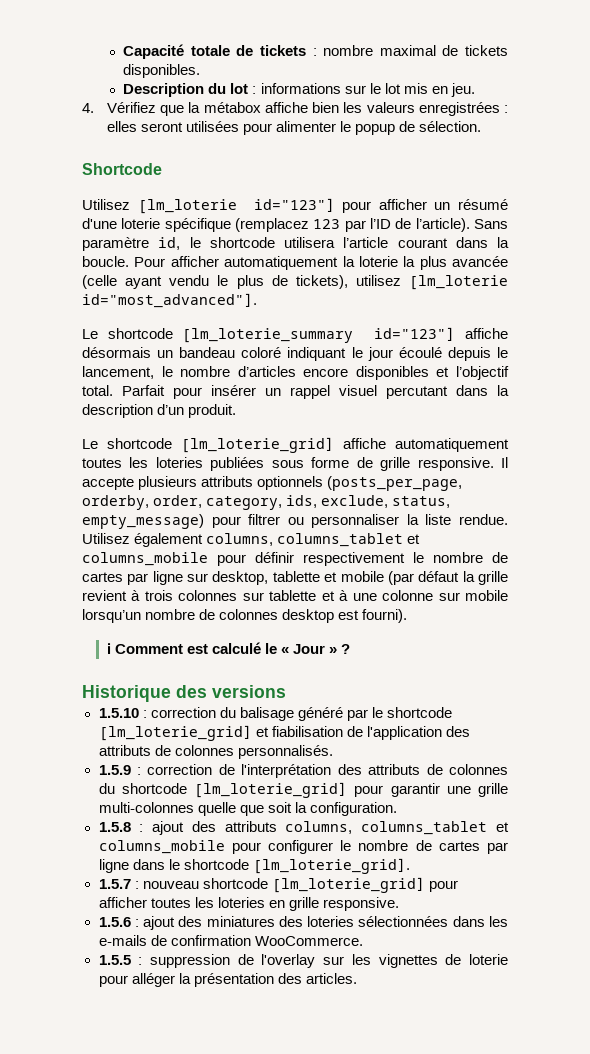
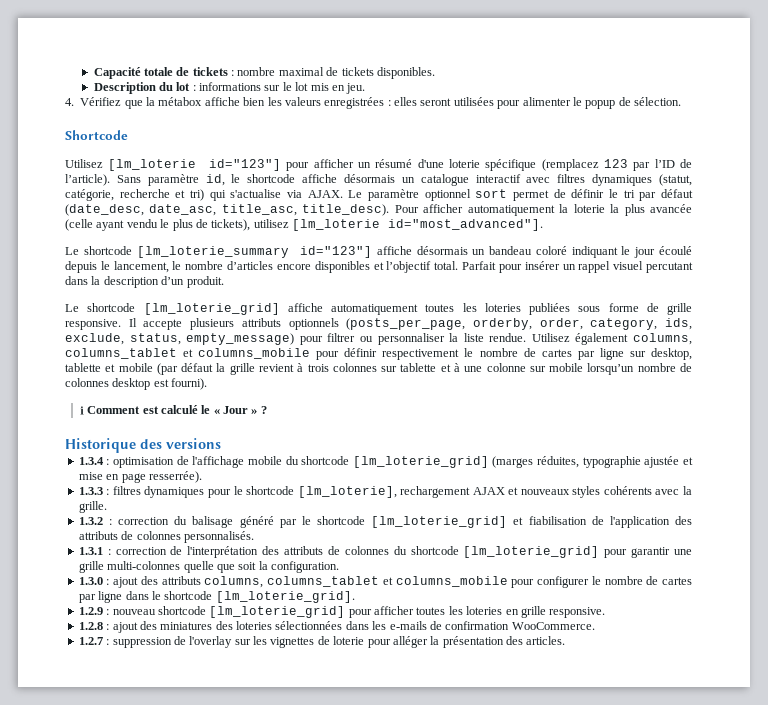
- Sans paramètre id, le shortcode utilisera l’article courant dans la boucle.
+ Sans paramètre id, le shortcode affiche désormais un catalogue interactif avec filtres dynamiques (statut, catégorie, recherche et tri) qui s'actualise via AJAX. Le paramètre optionnel sort permet de définir le tri par défaut (date_desc, date_asc, title_asc, title_desc).
- 1.5.10 : correction du balisage généré par le shortcode [lm_loterie_grid] et fiabilisation de l'application des attributs de colonnes personnalisés.
+ 1.3.4 : optimisation de l'affichage mobile du shortcode [lm_loterie_grid] (marges réduites, typographie ajustée et mise en page resserrée).
+ 1.3.3 : filtres dynamiques pour le shortcode [lm_loterie], rechargement AJAX et nouveaux styles cohérents avec la grille.
+ 1.3.2 : correction du balisage généré par le shortcode [lm_loterie_grid] et fiabilisation de l'application des attributs de colonnes personnalisés.
- 1.5.9 : correction de l'interprétation des attributs de colonnes du shortcode [lm_loterie_grid] pour garantir une grille multi-colonnes quelle que soit la configuration.
+ 1.3.1 : correction de l'interprétation des attributs de colonnes du shortcode [lm_loterie_grid] pour garantir une grille multi-colonnes quelle que soit la configuration.
- 1.5.8 : ajout des attributs columns, columns_tablet et columns_mobile pour configurer le nombre de cartes par ligne dans le shortcode [lm_loterie_grid].
+ 1.3.0 : ajout des attributs columns, columns_tablet et columns_mobile pour configurer le nombre de cartes par ligne dans le shortcode [lm_loterie_grid].
- 1.5.7 : nouveau shortcode [lm_loterie_grid] pour afficher toutes les loteries en grille responsive.
+ 1.2.9 : nouveau shortcode [lm_loterie_grid] pour afficher toutes les loteries en grille responsive.
- 1.5.6 : ajout des miniatures des loteries sélectionnées dans les e-mails de confirmation WooCommerce.
+ 1.2.8 : ajout des miniatures des loteries sélectionnées dans les e-mails de confirmation WooCommerce.
- 1.5.5 : suppression de l'overlay sur les vignettes de loterie pour alléger la présentation des articles.
+ 1.2.7 : suppression de l'overlay sur les vignettes de loterie pour alléger la présentation des articles.

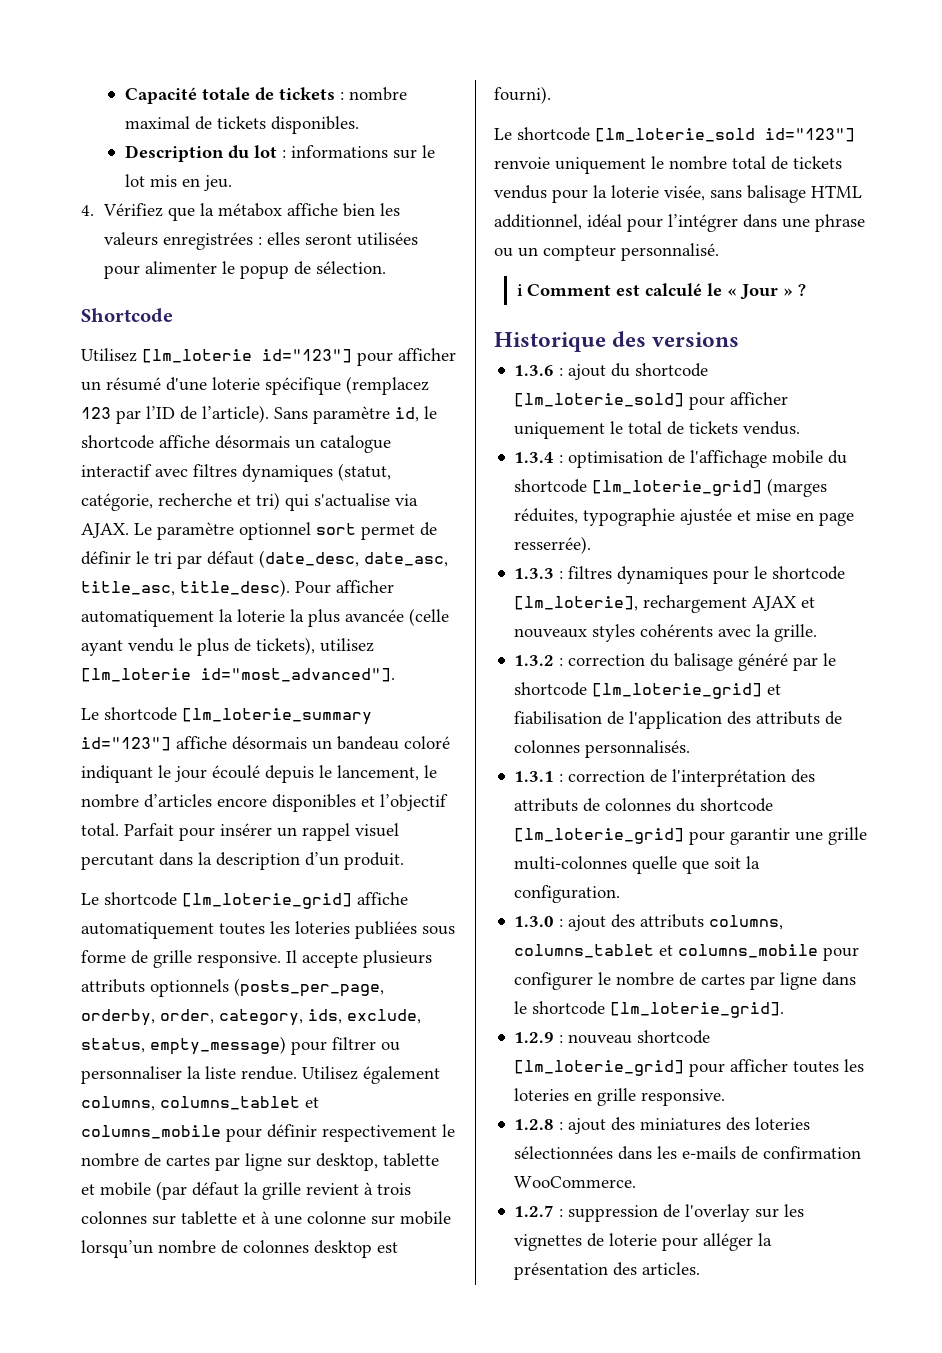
+ Le shortcode [lm_loterie_sold id="123"] renvoie uniquement le nombre total de tickets vendus pour la loterie visée, sans balisage HTML additionnel, idéal pour l’intégrer dans une phrase ou un compteur personnalisé.
+ 1.3.6 : ajout du shortcode [lm_loterie_sold] pour afficher uniquement le total de tickets vendus.

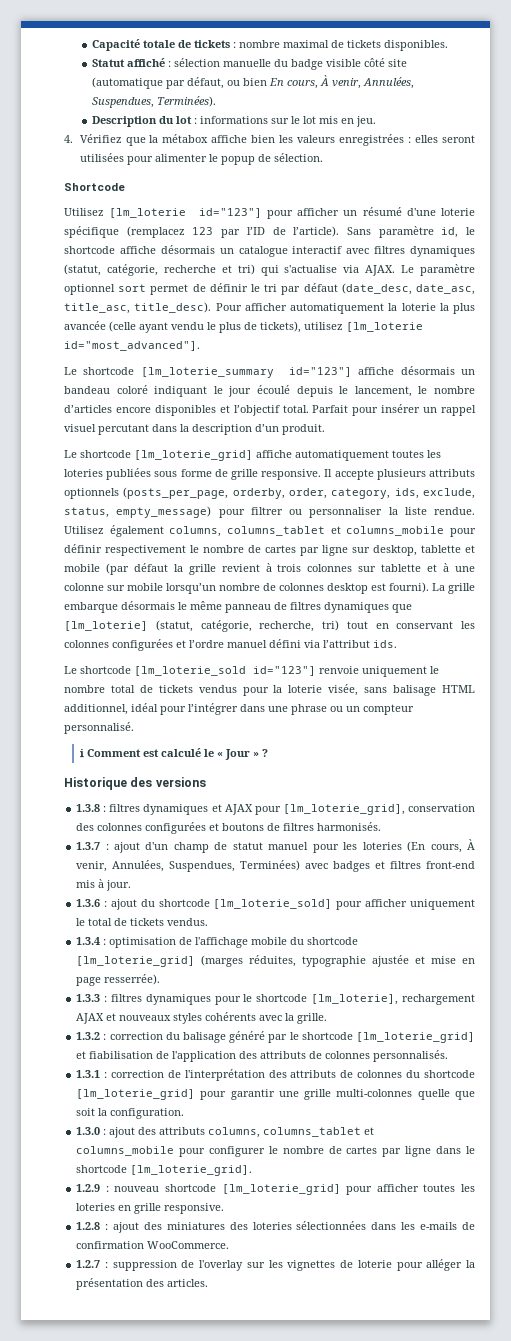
+ Statut affiché : sélection manuelle du badge visible côté site (automatique par défaut, ou bien En cours, À venir, Annulées, Suspendues, Terminées).
+ La grille embarque désormais le même panneau de filtres dynamiques que [lm_loterie] (statut, catégorie, recherche, tri) tout en conservant les colonnes configurées et l’ordre manuel défini via l’attribut ids.
+ 1.3.8 : filtres dynamiques et AJAX pour [lm_loterie_grid], conservation des colonnes configurées et boutons de filtres harmonisés.
+ 1.3.7 : ajout d'un champ de statut manuel pour les loteries (En cours, À venir, Annulées, Suspendues, Terminées) avec badges et filtres front-end mis à jour.

